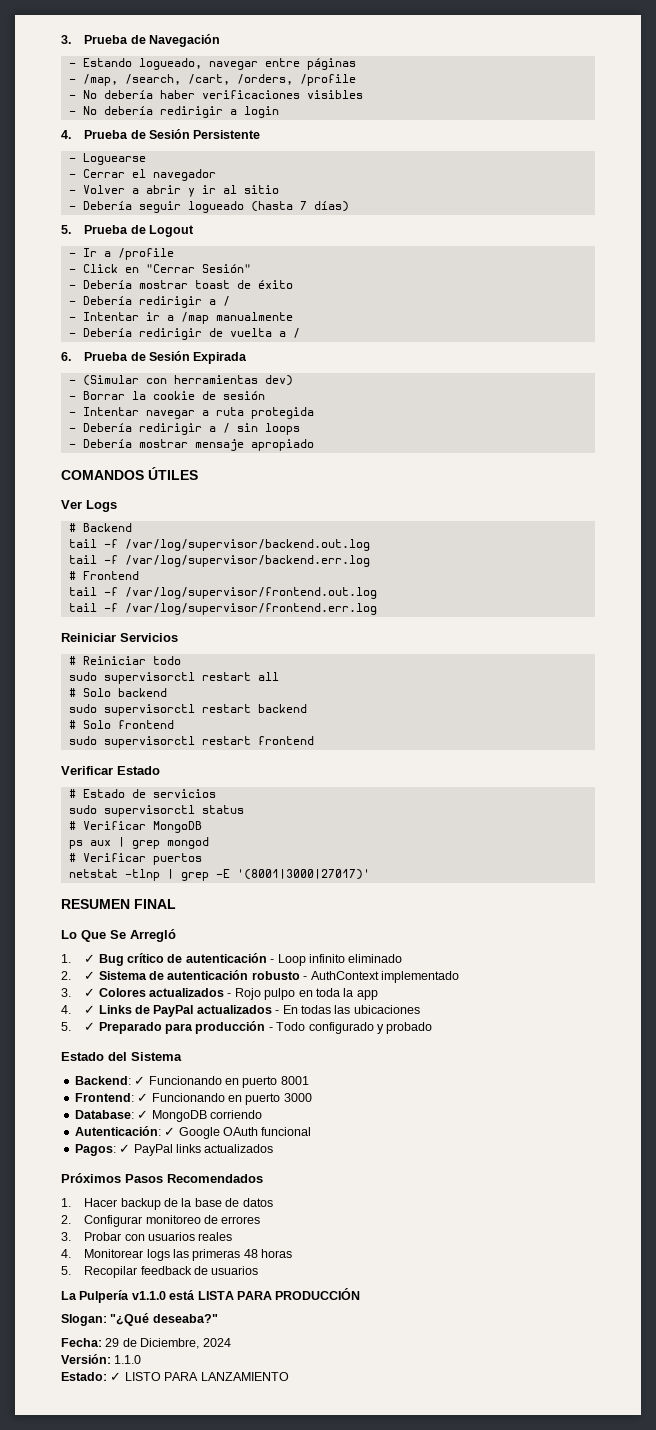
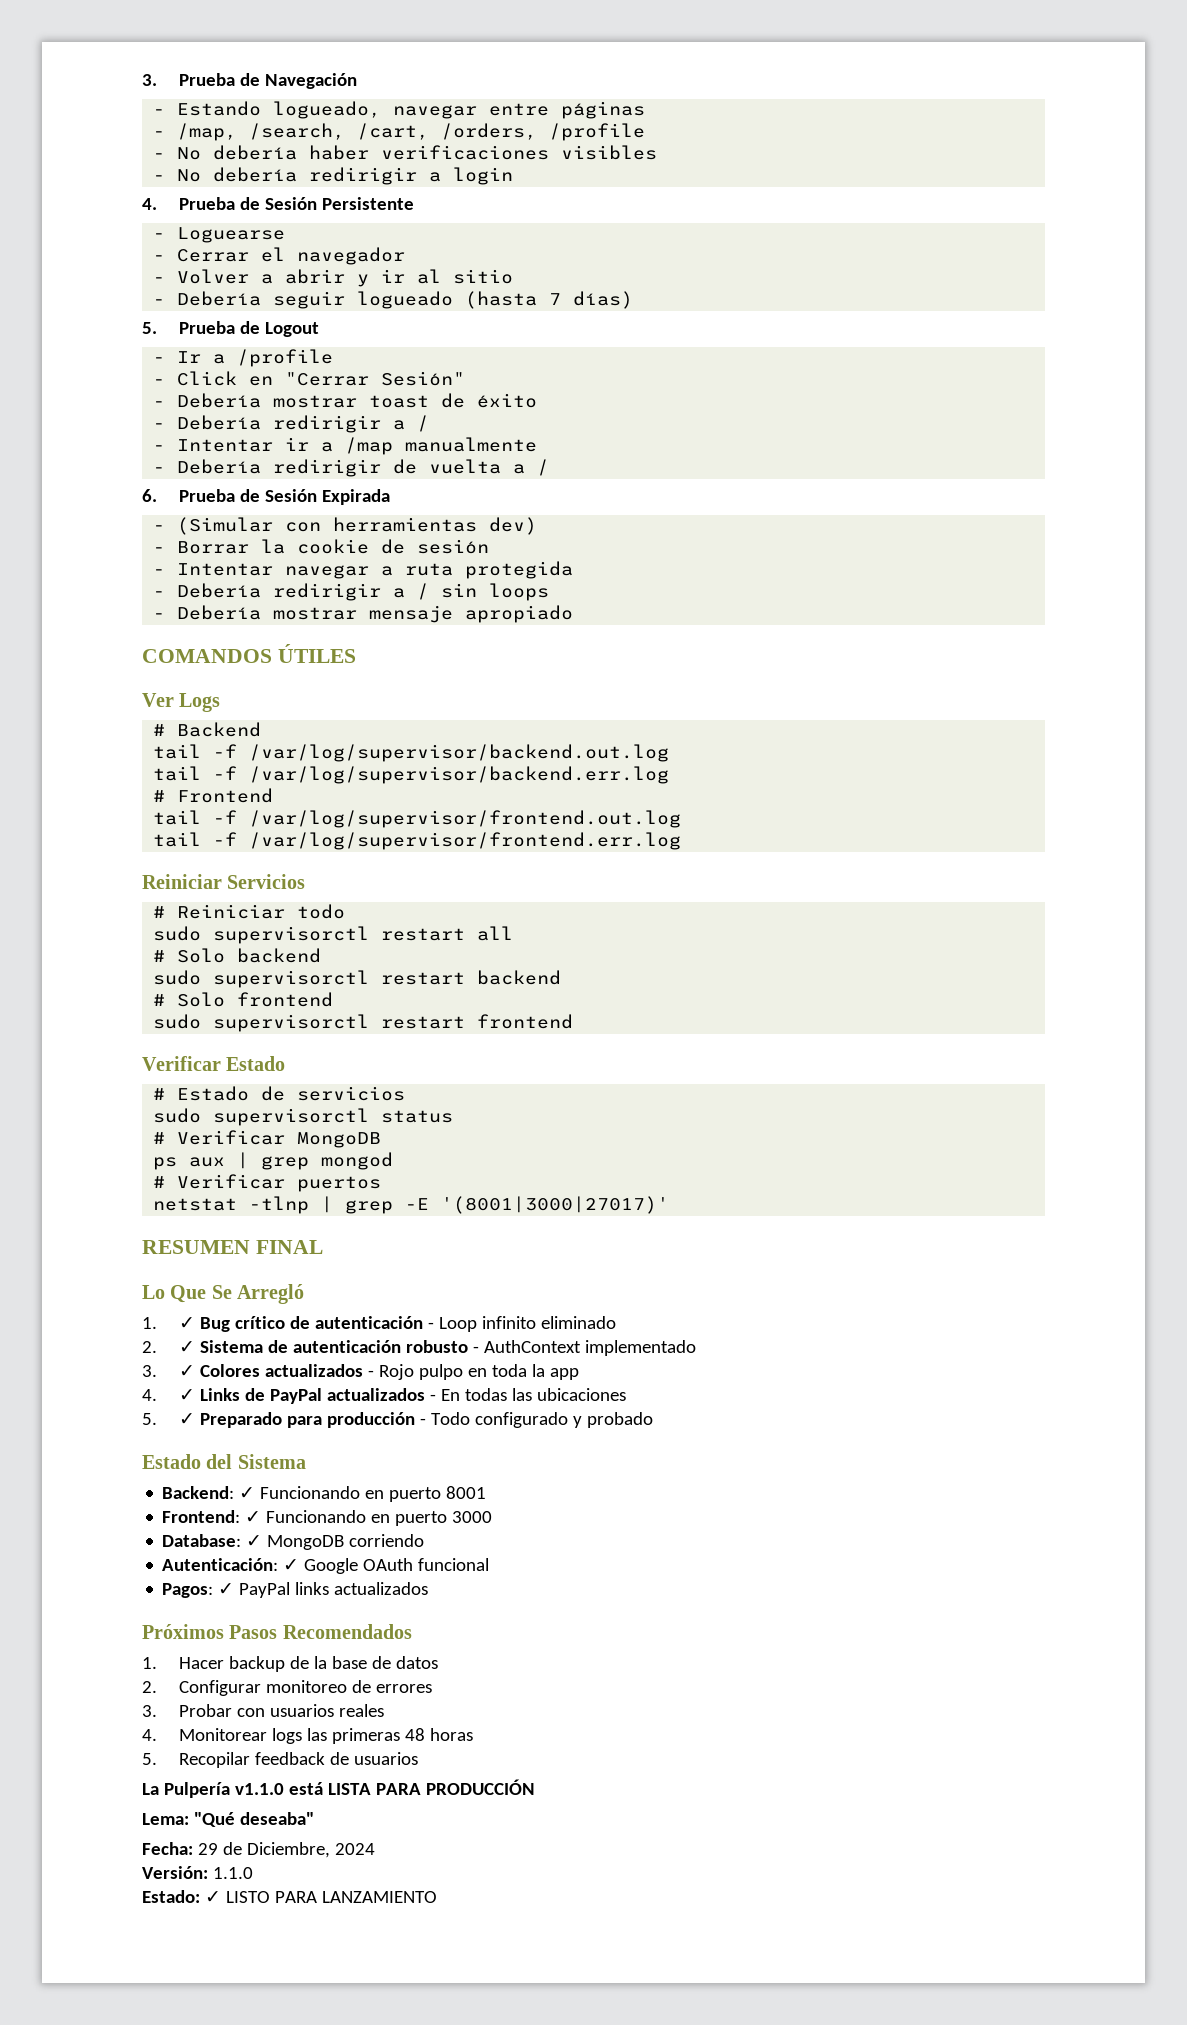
- Slogan: "¿Qué deseaba?"
+ Lema: "Qué deseaba"

